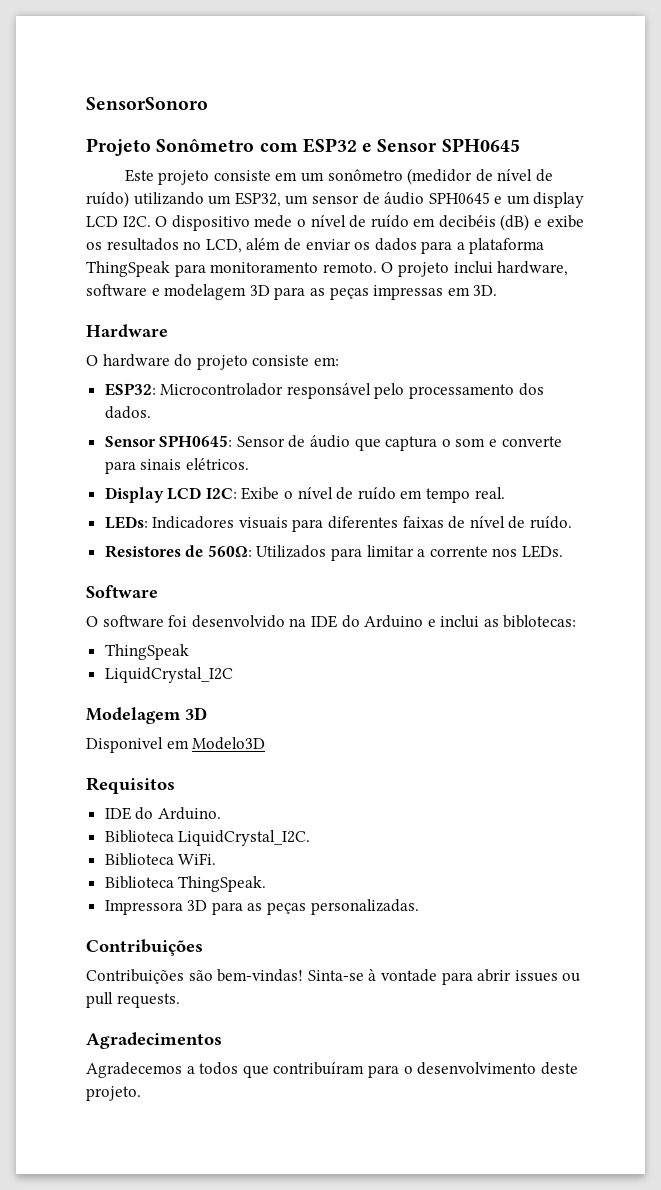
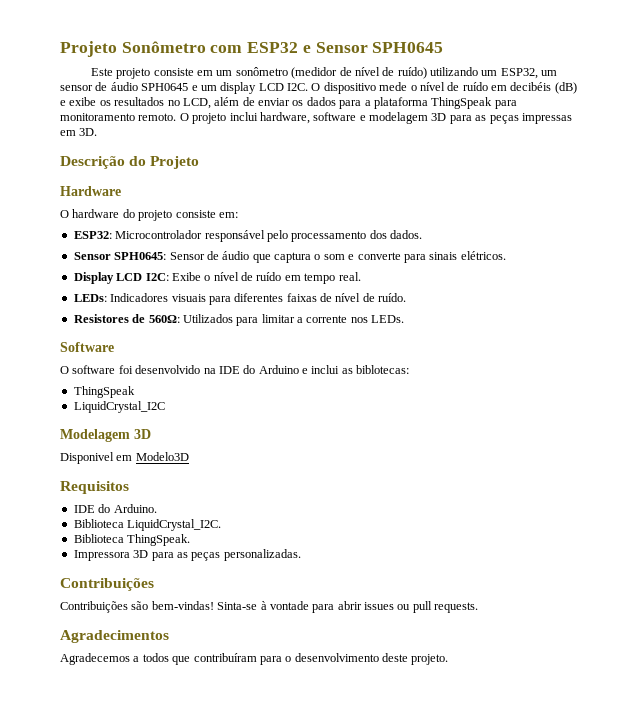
- SensorSonoro
+ Descrição do Projeto
- Biblioteca WiFi.

